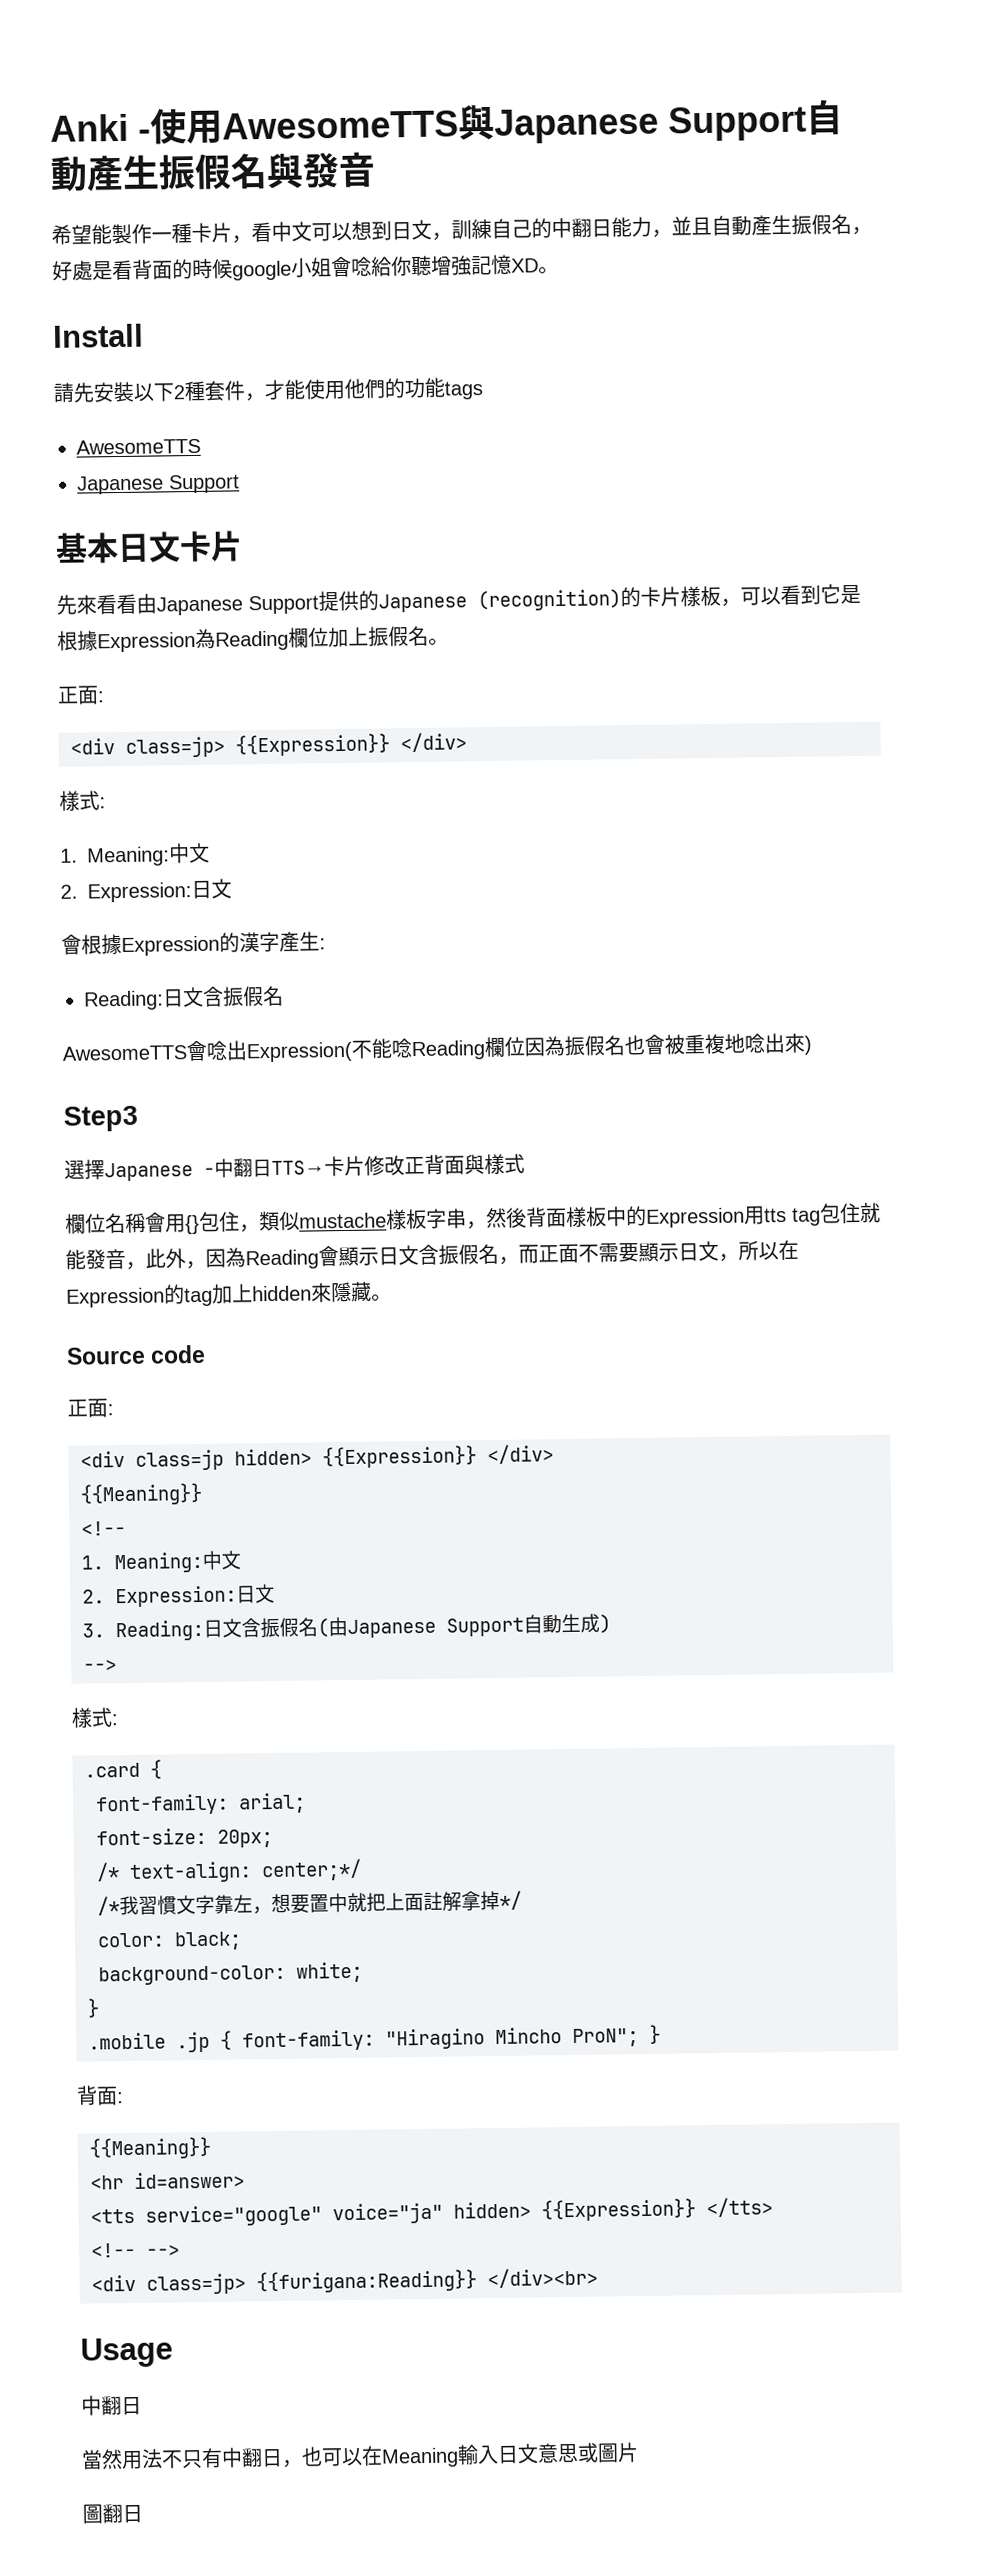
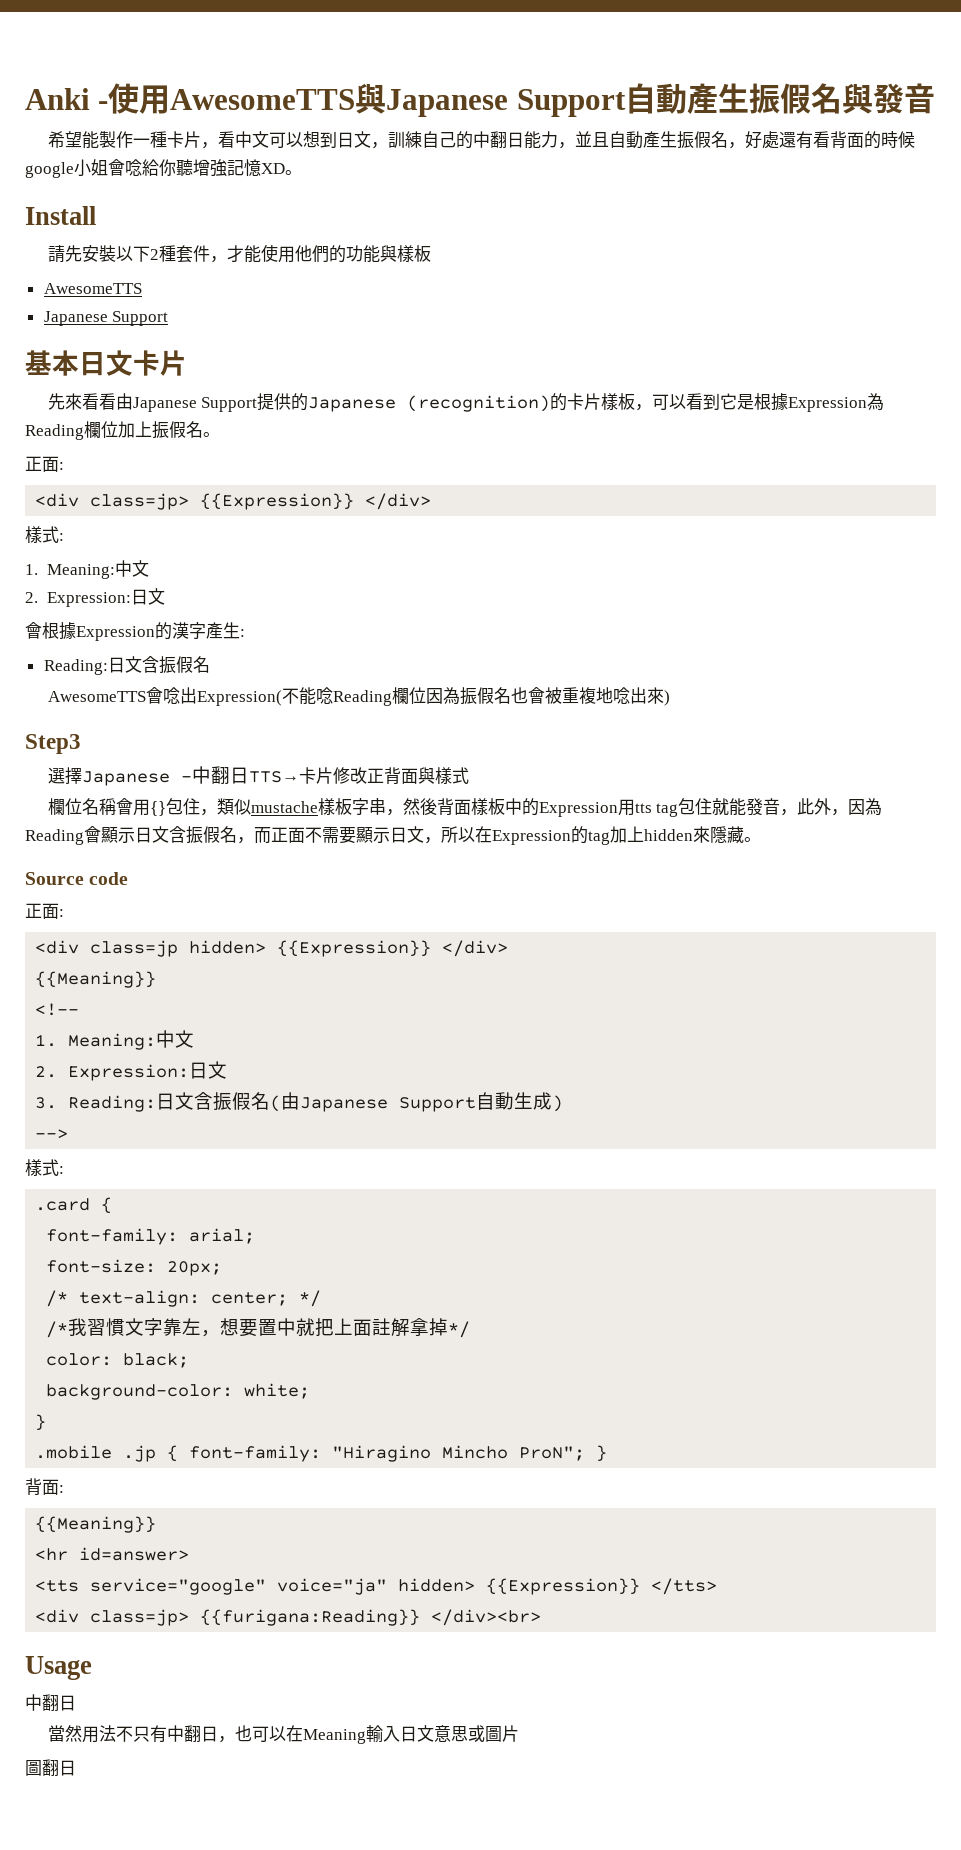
- 希望能製作一種卡片，看中文可以想到日文，訓練自己的中翻日能力，並且自動產生振假名，好處是看背面的時候google小姐會唸給你聽增強記憶XD。
+ 希望能製作一種卡片，看中文可以想到日文，訓練自己的中翻日能力，並且自動產生振假名，好處還有看背面的時候google小姐會唸給你聽增強記憶XD。
- 請先安裝以下2種套件，才能使用他們的功能tags
+ 請先安裝以下2種套件，才能使用他們的功能與樣板
- /* text-align: center;*/
+ /* text-align: center; */
- <!-- -->

